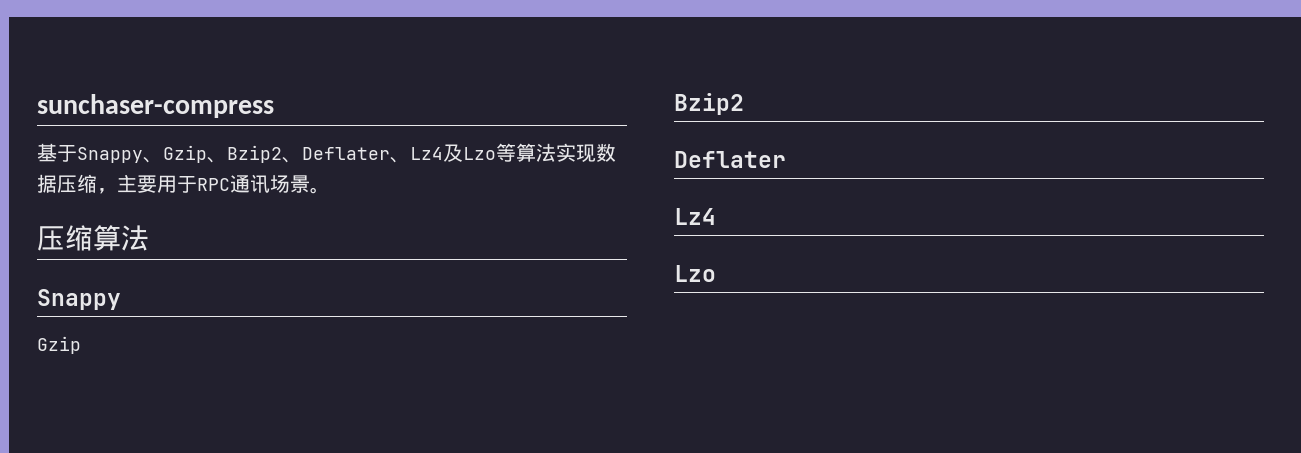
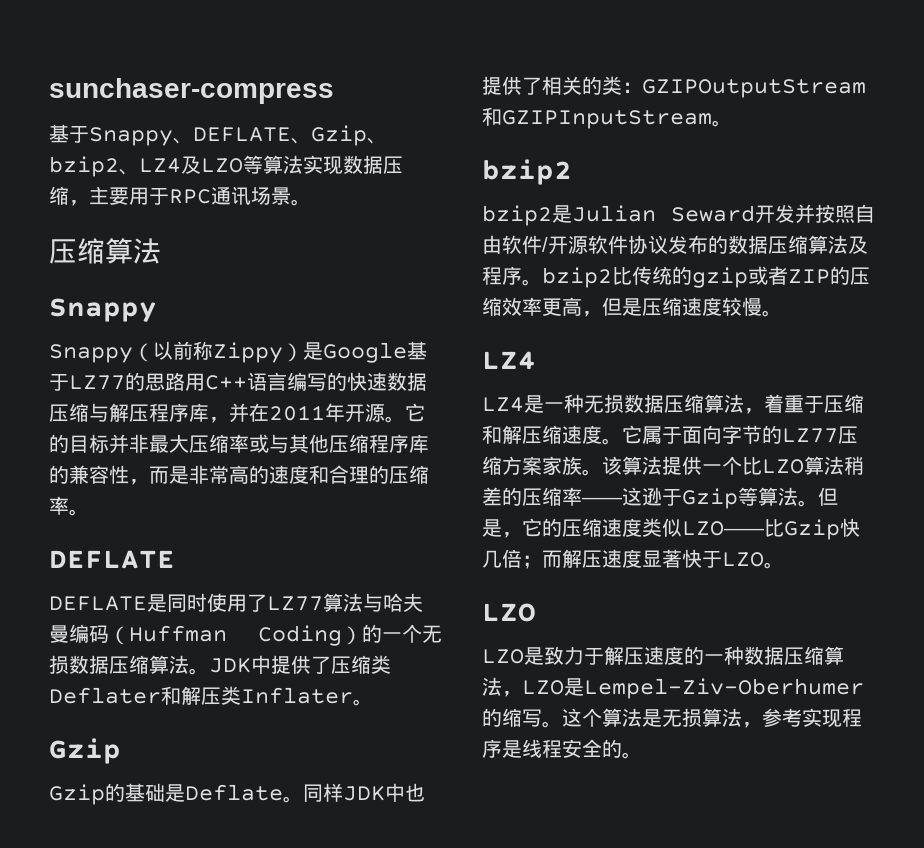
- 基于Snappy、Gzip、Bzip2、Deflater、Lz4及Lzo等算法实现数据压缩，主要用于RPC通讯场景。
+ 基于Snappy、DEFLATE、Gzip、bzip2、LZ4及LZO等算法实现数据压缩，主要用于RPC通讯场景。
  压缩算法
  Snappy
+ Snappy（以前称Zippy）是Google基于LZ77的思路用C++语言编写的快速数据压缩与解压程序库，并在2011年开源。它的目标并非最大压缩率或与其他压缩程序库的兼容性，而是非常高的速度和合理的压缩率。
+ DEFLATE
+ DEFLATE是同时使用了LZ77算法与哈夫曼编码（Huffman Coding）的一个无损数据压缩算法。JDK中提供了压缩类Deflater和解压类Inflater。
  Gzip
- Bzip2
- Deflater
- Lz4
- Lzo
+ Gzip的基础是Deflate。同样JDK中也提供了相关的类：GZIPOutputStream和GZIPInputStream。
+ bzip2
+ bzip2是Julian Seward开发并按照自由软件/开源软件协议发布的数据压缩算法及程序。bzip2比传统的gzip或者ZIP的压缩效率更高，但是压缩速度较慢。
+ LZ4
+ LZ4是一种无损数据压缩算法，着重于压缩和解压缩速度。它属于面向字节的LZ77压缩方案家族。该算法提供一个比LZO算法稍差的压缩率——这逊于Gzip等算法。但是，它的压缩速度类似LZO——比Gzip快几倍；而解压速度显著快于LZO。
+ LZO
+ LZO是致力于解压速度的一种数据压缩算法，LZO是Lempel-Ziv-Oberhumer的缩写。这个算法是无损算法，参考实现程序是线程安全的。

